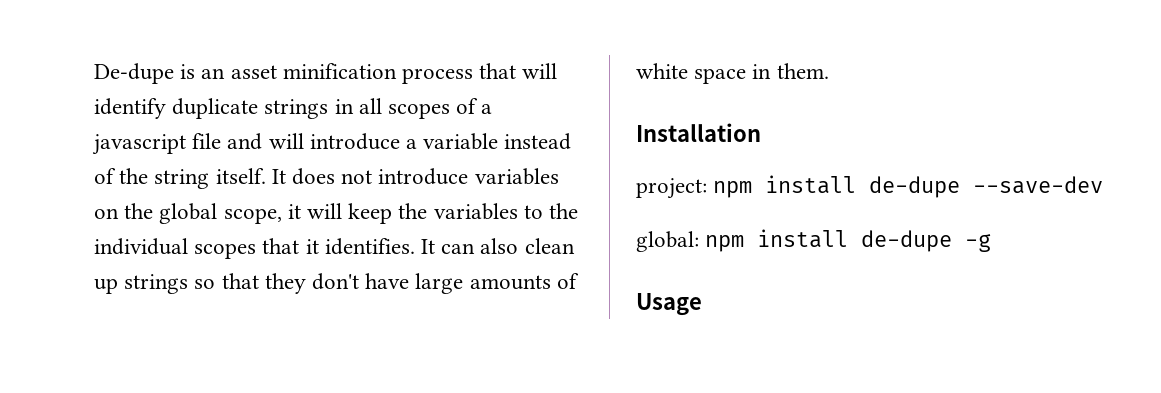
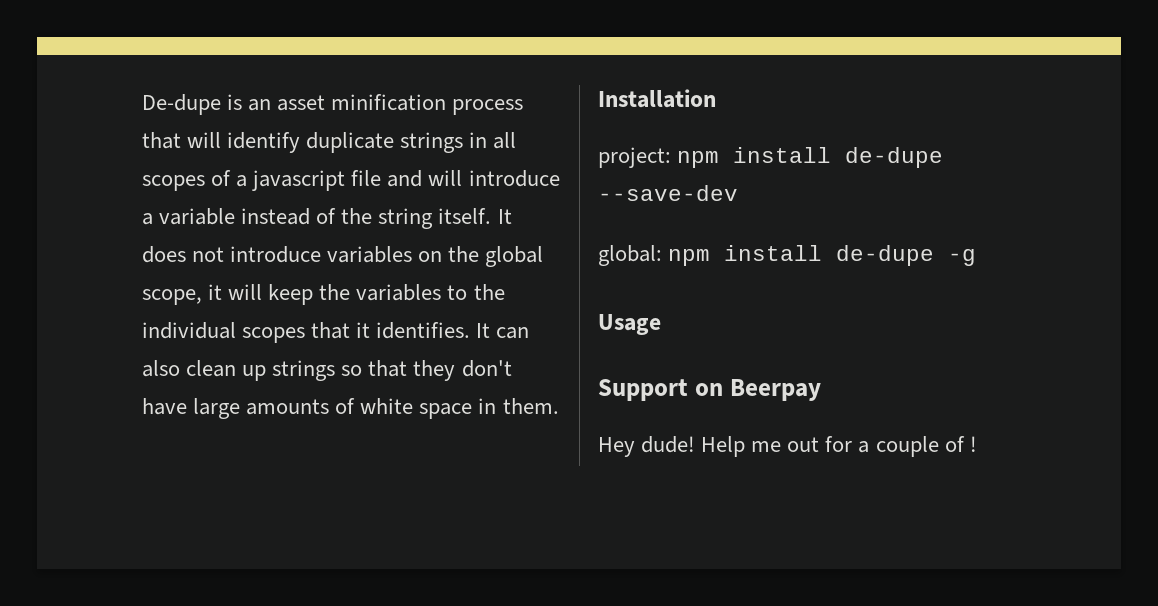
+ Support on Beerpay
+ Hey dude! Help me out for a couple of !

